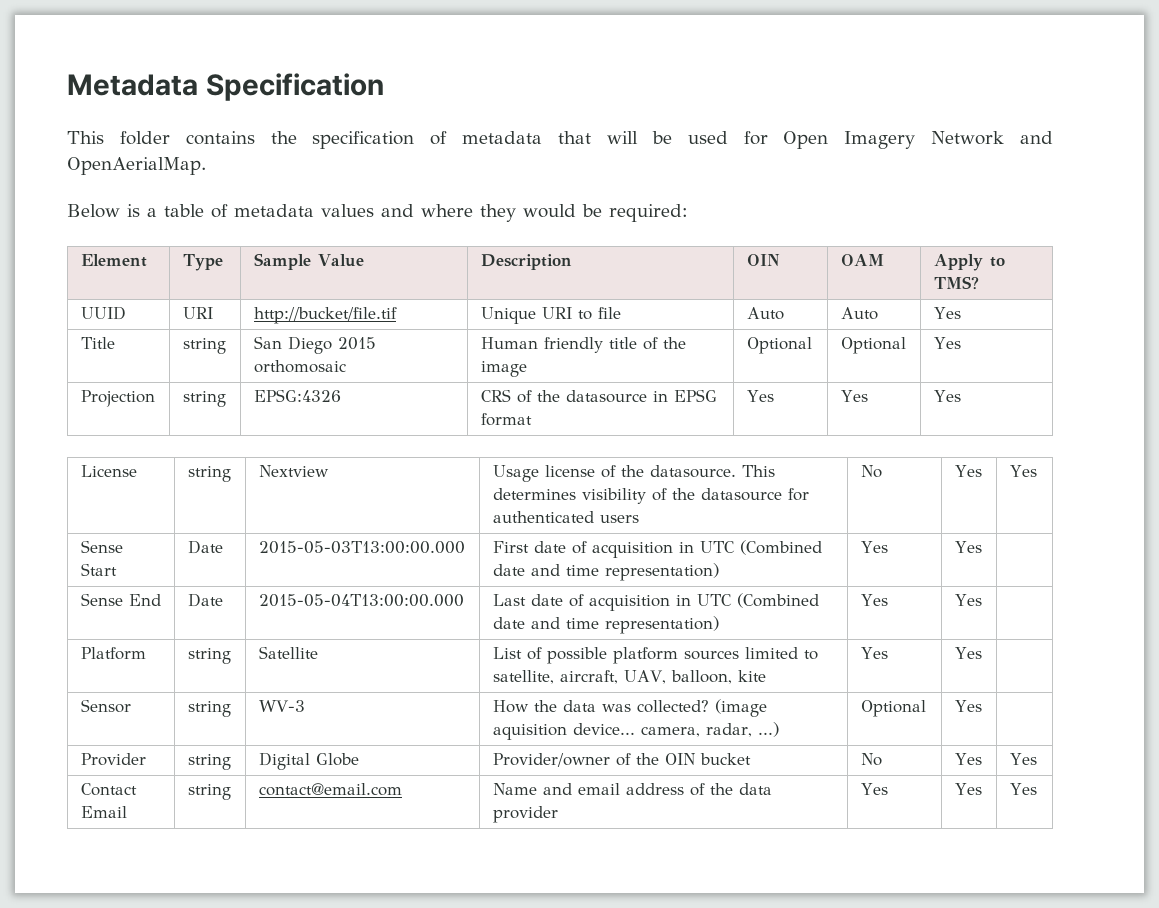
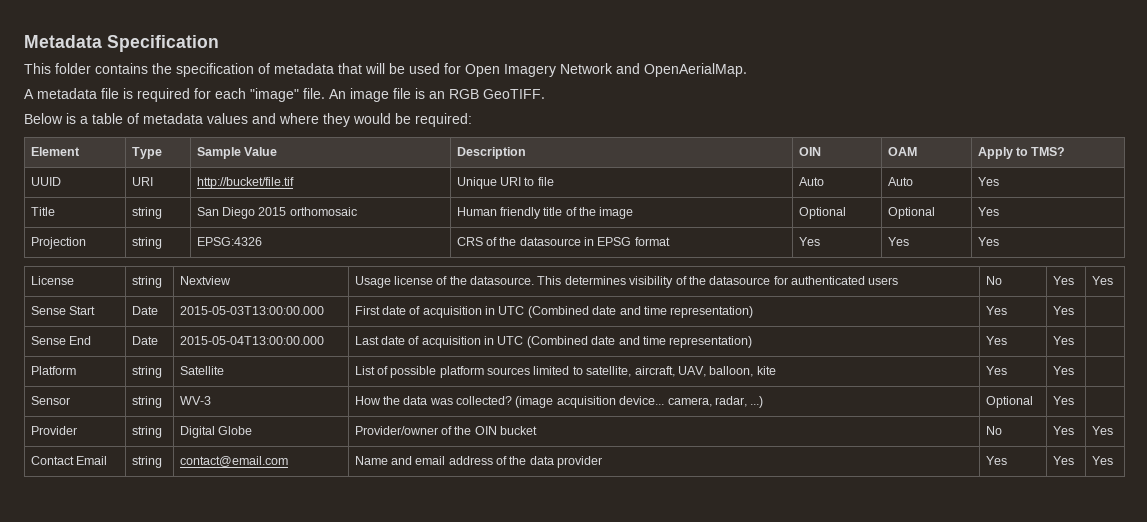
+ A metadata file is required for each "image" file. An image file is an RGB GeoTIFF.
- Sensor | string | WV-3 | How the data was collected? (image aquisition device... camera, radar, ...) | Optional | Yes |
+ Sensor | string | WV-3 | How the data was collected? (image acquisition device... camera, radar, ...) | Optional | Yes |

